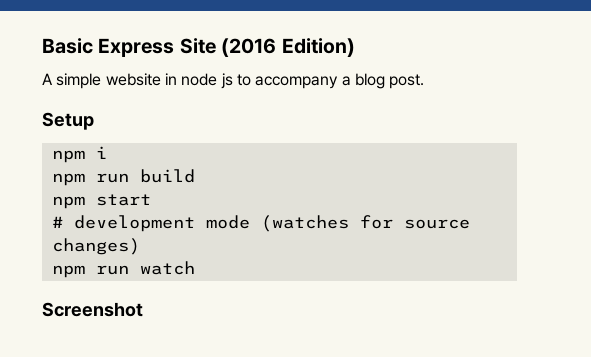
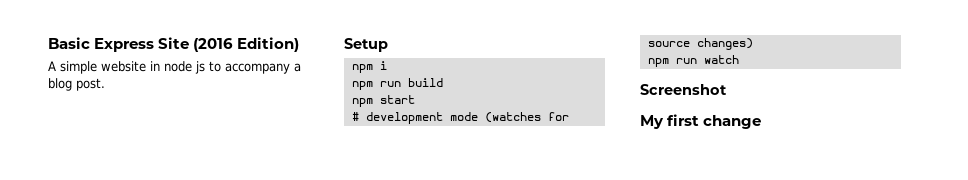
+ My first change

